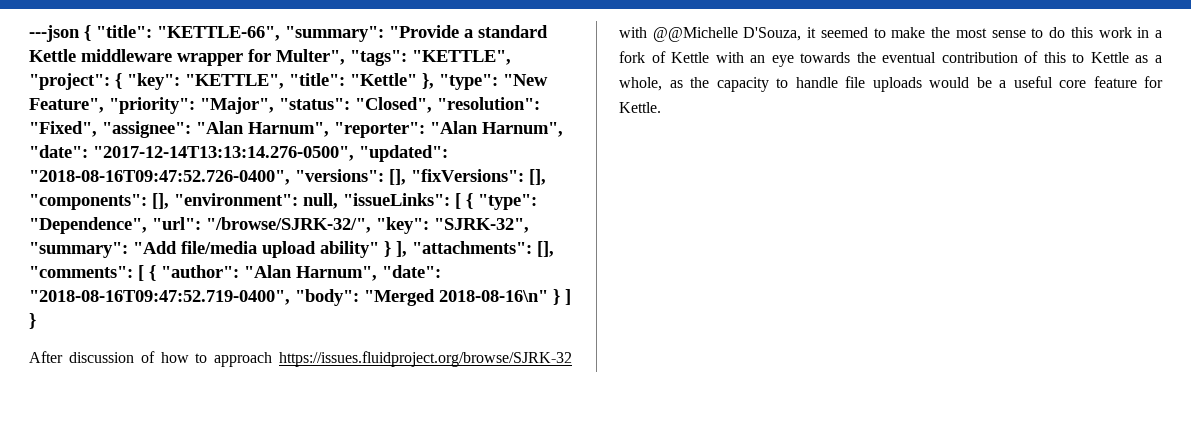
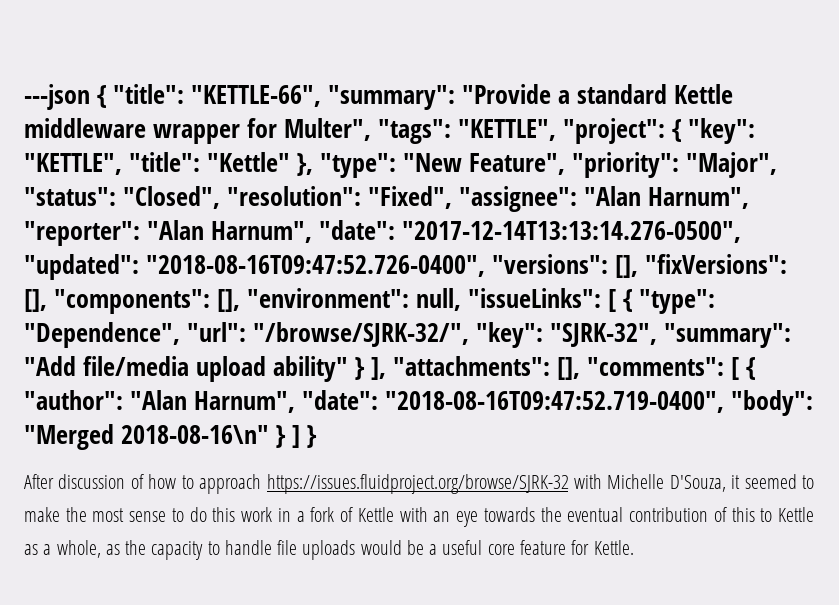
- After discussion of how to approach https://issues.fluidproject.org/browse/SJRK-32 with @@Michelle D'Souza, it seemed to make the most sense to do this work in a fork of Kettle with an eye towards the eventual contribution of this to Kettle as a whole, as the capacity to handle file uploads would be a useful core feature for Kettle.
+ After discussion of how to approach https://issues.fluidproject.org/browse/SJRK-32 with Michelle D'Souza, it seemed to make the most sense to do this work in a fork of Kettle with an eye towards the eventual contribution of this to Kettle as a whole, as the capacity to handle file uploads would be a useful core feature for Kettle.

